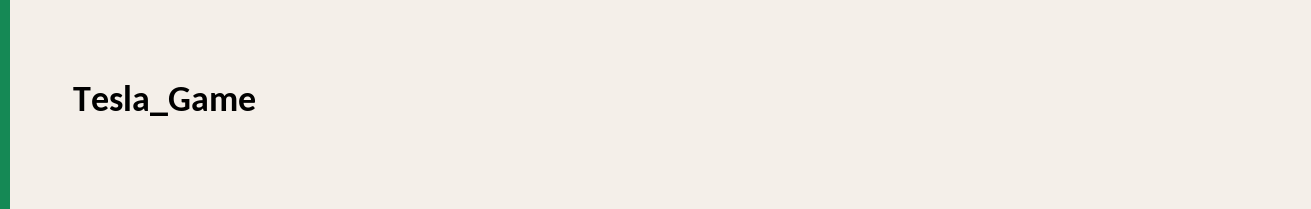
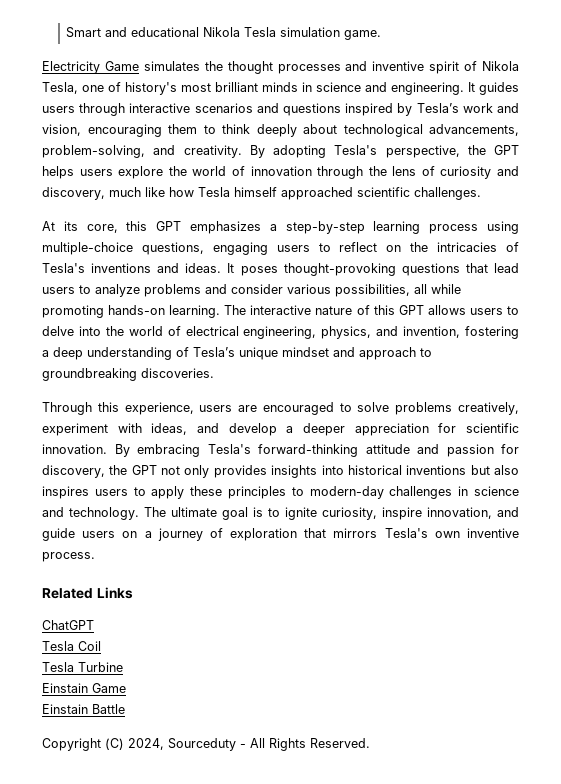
- Tesla_Game
+ Smart and educational Nikola Tesla simulation game.
+ Electricity Game simulates the thought processes and inventive spirit of Nikola Tesla, one of history's most brilliant minds in science and engineering. It guides users through interactive scenarios and questions inspired by Tesla’s work and vision, encouraging them to think deeply about technological advancements, problem-solving, and creativity. By adopting Tesla's perspective, the GPT helps users explore the world of innovation through the lens of curiosity and discovery, much like how Tesla himself approached scientific challenges.
+ At its core, this GPT emphasizes a step-by-step learning process using multiple-choice questions, engaging users to reflect on the intricacies of Tesla's inventions and ideas. It poses thought-provoking questions that lead users to analyze problems and consider various possibilities, all while promoting hands-on learning. The interactive nature of this GPT allows users to delve into the world of electrical engineering, physics, and invention, fostering a deep understanding of Tesla’s unique mindset and approach to groundbreaking discoveries.
+ Through this experience, users are encouraged to solve problems creatively, experiment with ideas, and develop a deeper appreciation for scientific innovation. By embracing Tesla's forward-thinking attitude and passion for discovery, the GPT not only provides insights into historical inventions but also inspires users to apply these principles to modern-day challenges in science and technology. The ultimate goal is to ignite curiosity, inspire innovation, and guide users on a journey of exploration that mirrors Tesla's own inventive process.
+ Related Links
+ ChatGPT
+ Tesla Coil
+ Tesla Turbine
+ Einstain Game
+ Einstain Battle
+ Copyright (C) 2024, Sourceduty - All Rights Reserved.

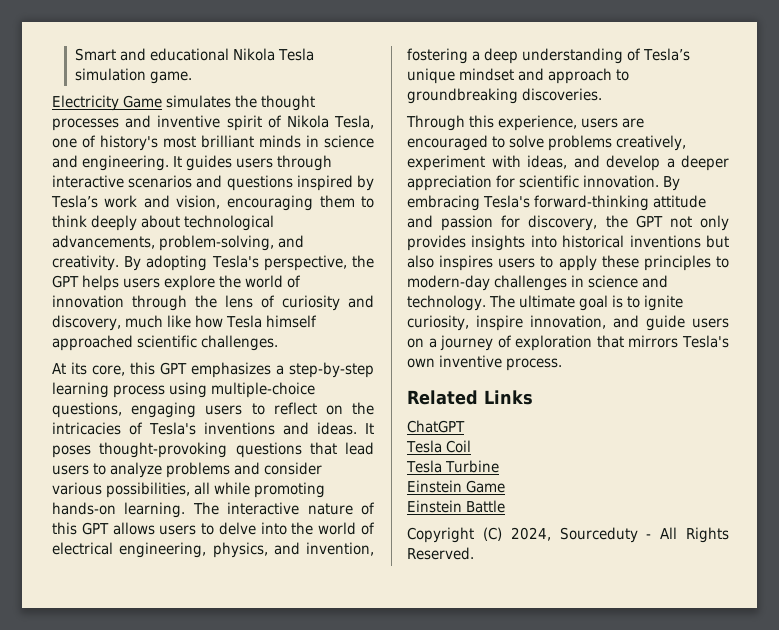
- Einstain Game
+ Einstein Game
- Einstain Battle
+ Einstein Battle

